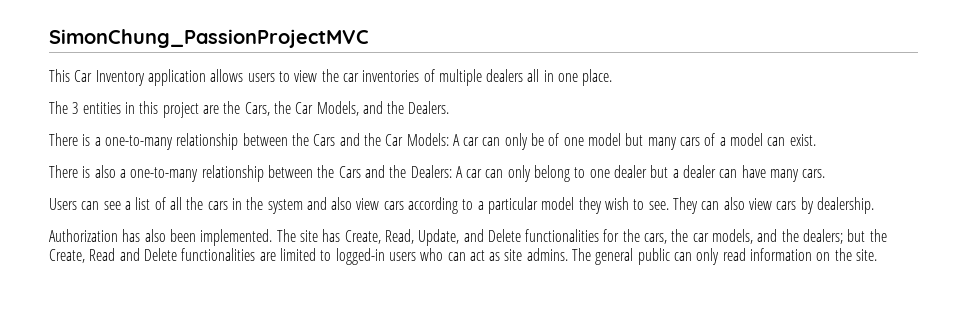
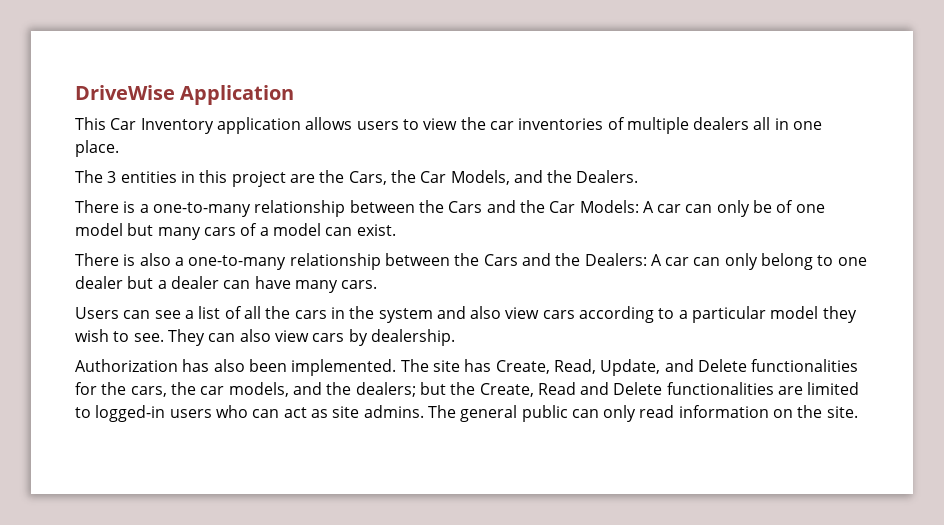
- SimonChung_PassionProjectMVC
+ DriveWise Application

